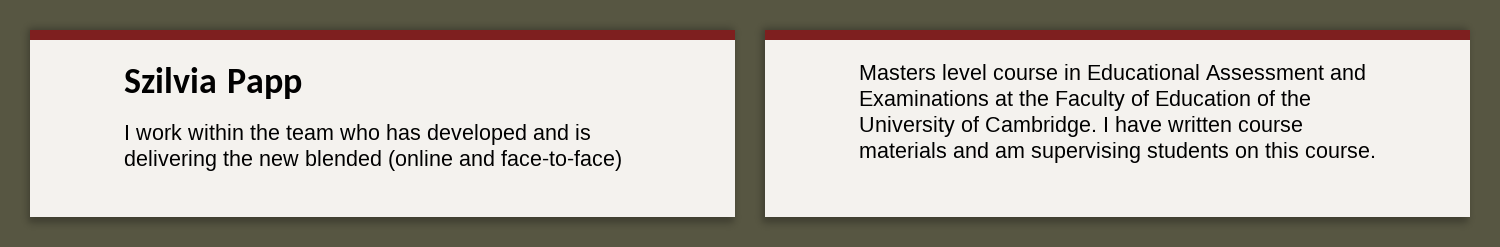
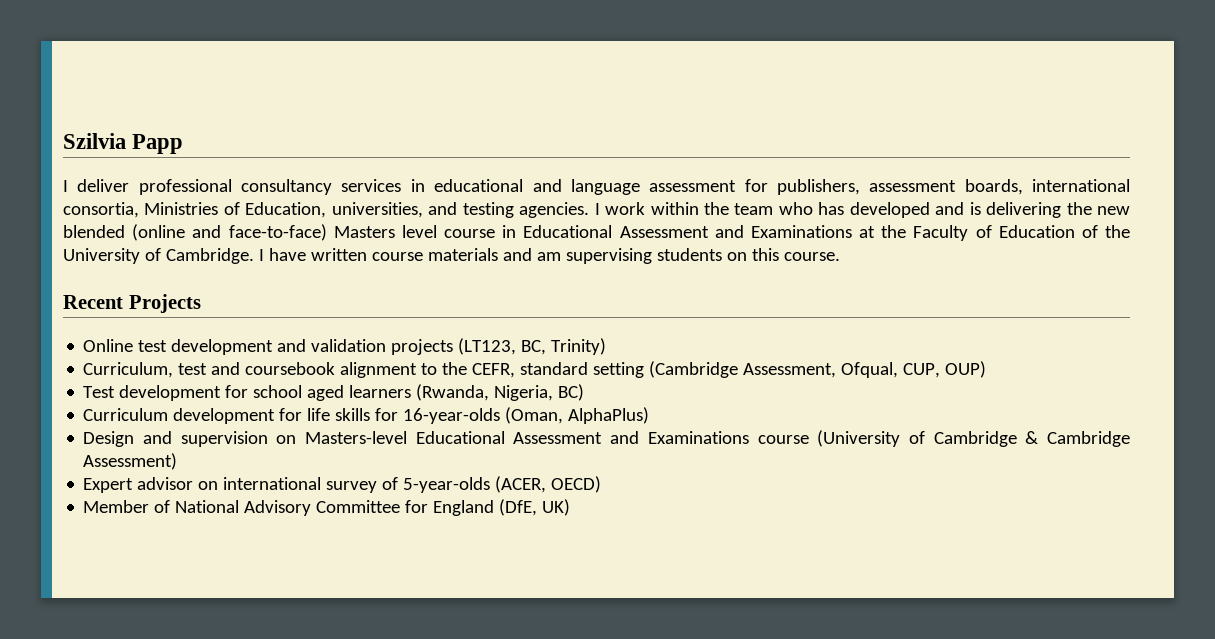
- I work within the team who has developed and is delivering the new blended (online and face-to-face) Masters level course in Educational Assessment and Examinations at the Faculty of Education of the University of Cambridge.
+ I deliver professional consultancy services in educational and language assessment for publishers, assessment boards, international consortia, Ministries of Education, universities, and testing agencies. I work within the team who has developed and is delivering the new blended (online and face-to-face) Masters level course in Educational Assessment and Examinations at the Faculty of Education of the University of Cambridge.
+ Recent Projects
+ Online test development and validation projects (LT123, BC, Trinity)
+ Curriculum, test and coursebook alignment to the CEFR, standard setting (Cambridge Assessment, Ofqual, CUP, OUP)
+ Test development for school aged learners (Rwanda, Nigeria, BC)
+ Curriculum development for life skills for 16-year-olds (Oman, AlphaPlus)
+ Design and supervision on Masters-level Educational Assessment and Examinations course (University of Cambridge & Cambridge Assessment)
+ Expert advisor on international survey of 5-year-olds (ACER, OECD)
+ Member of National Advisory Committee for England (DfE, UK)

